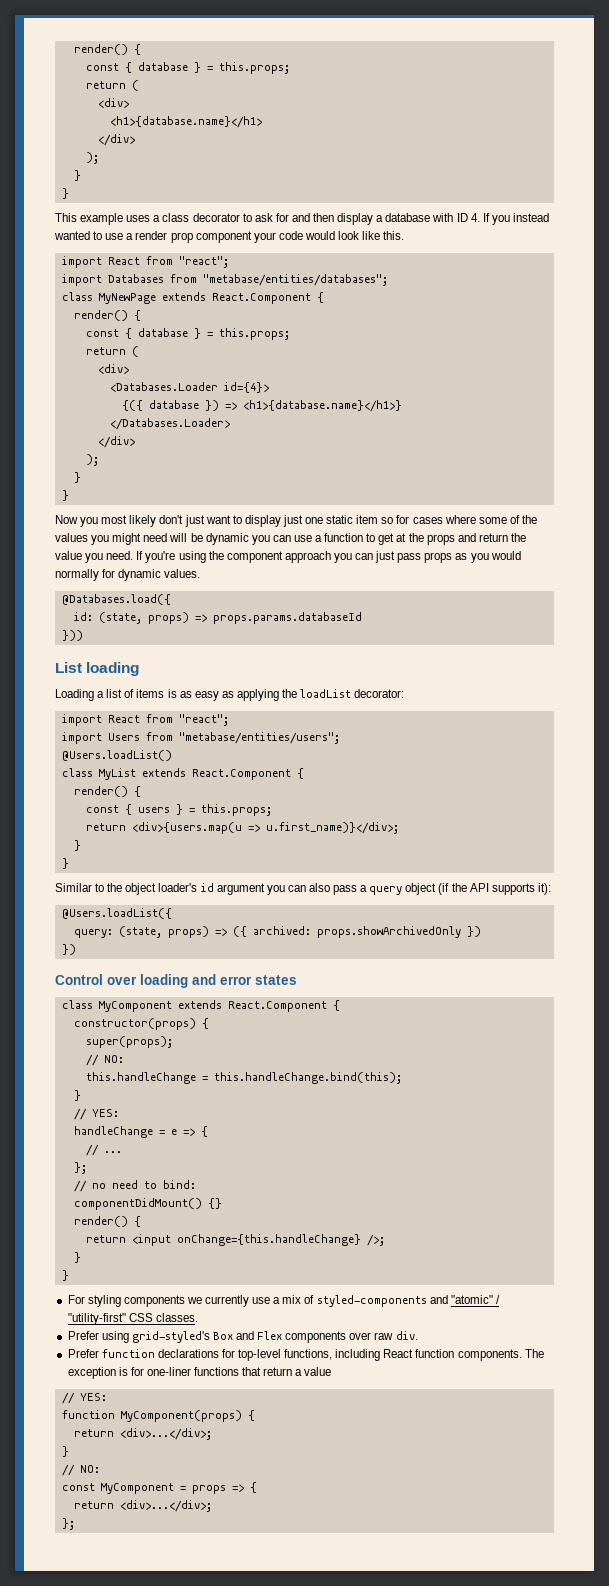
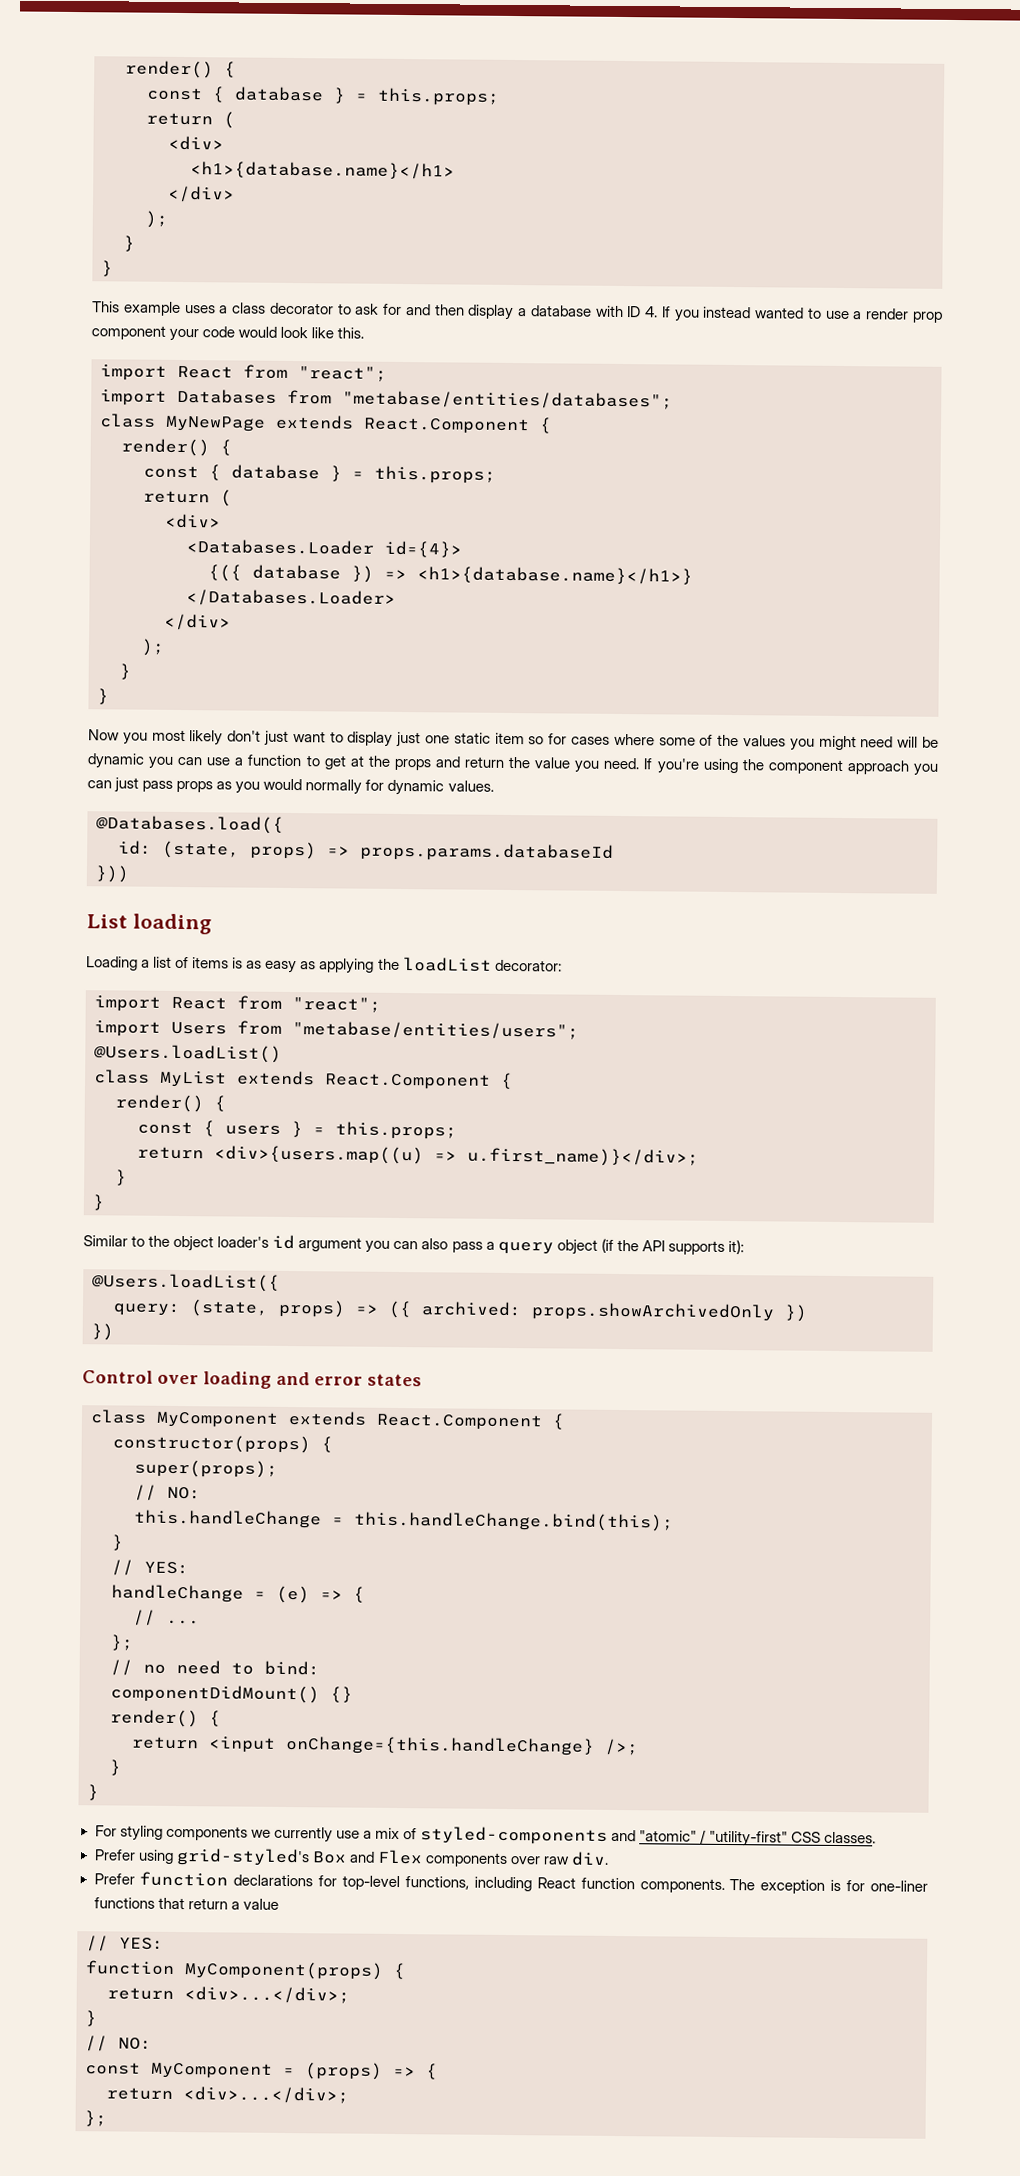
- return <div>{users.map(u => u.first_name)}</div>;
+ return <div>{users.map((u) => u.first_name)}</div>;
- handleChange = e => {
+ handleChange = (e) => {
- const MyComponent = props => {
+ const MyComponent = (props) => {

